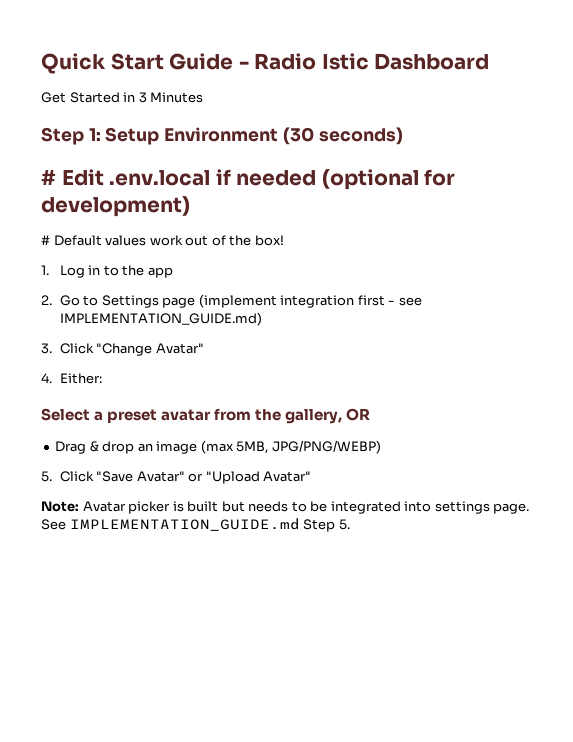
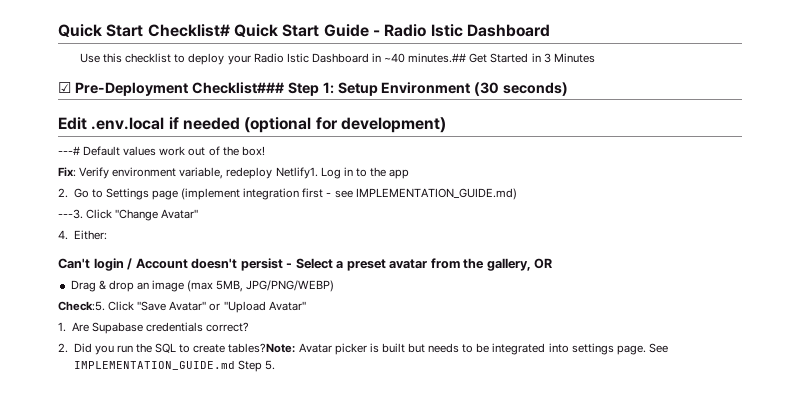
- Quick Start Guide - Radio Istic Dashboard
+ Quick Start Checklist# Quick Start Guide - Radio Istic Dashboard
- Get Started in 3 Minutes
+ Use this checklist to deploy your Radio Istic Dashboard in ~40 minutes.## Get Started in 3 Minutes
- Step 1: Setup Environment (30 seconds)
+ ☑ Pre-Deployment Checklist### Step 1: Setup Environment (30 seconds)
- # Edit .env.local if needed (optional for development)
+ Edit .env.local if needed (optional for development)
- # Default values work out of the box!
+ ---# Default values work out of the box!
- 1. Log in to the app
+ Fix: Verify environment variable, redeploy Netlify1. Log in to the app
- 3. Click "Change Avatar"
+ ---3. Click "Change Avatar"
- Select a preset avatar from the gallery, OR
+ Can't login / Account doesn't persist - Select a preset avatar from the gallery, OR
- 5. Click "Save Avatar" or "Upload Avatar"
+ Check:5. Click "Save Avatar" or "Upload Avatar"
- Note: Avatar picker is built but needs to be integrated into settings page.
+ 1. Are Supabase credentials correct?
+ 2. Did you run the SQL to create tables?Note: Avatar picker is built but needs to be integrated into settings page.

